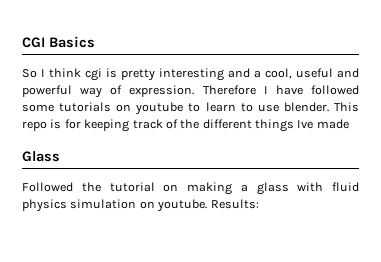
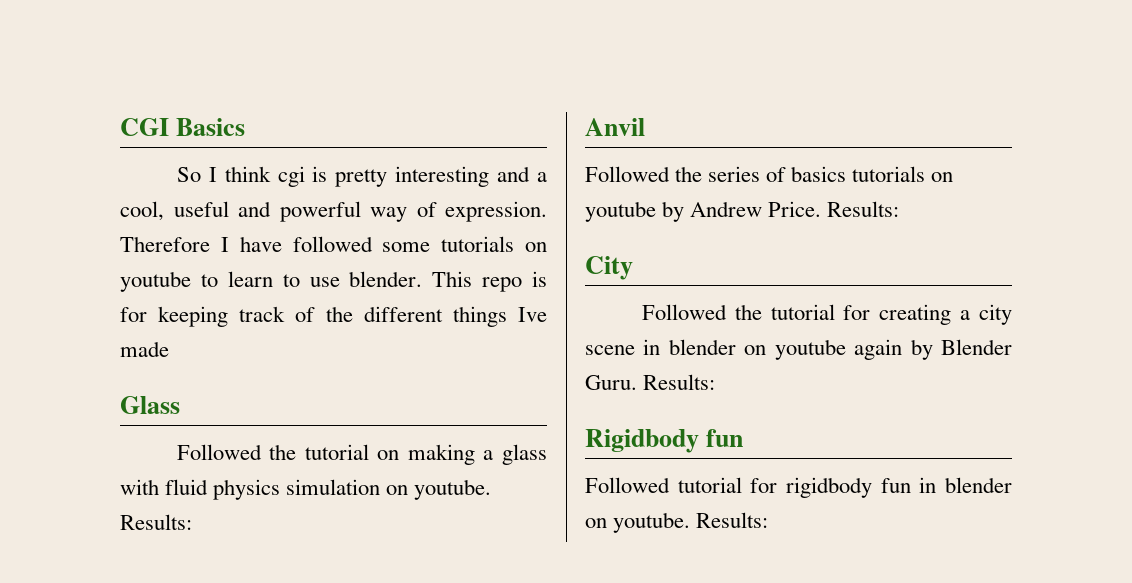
+ Anvil
+ Followed the series of basics tutorials on youtube by Andrew Price. Results:
+ City
+ Followed the tutorial for creating a city scene in blender on youtube again by Blender Guru. Results:
+ Rigidbody fun
+ Followed tutorial for rigidbody fun in blender on youtube. Results:

